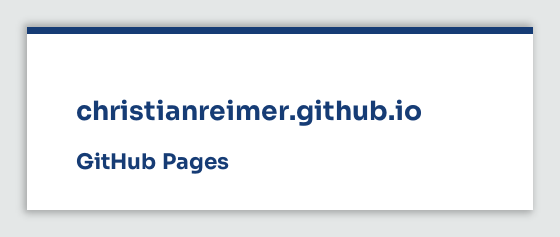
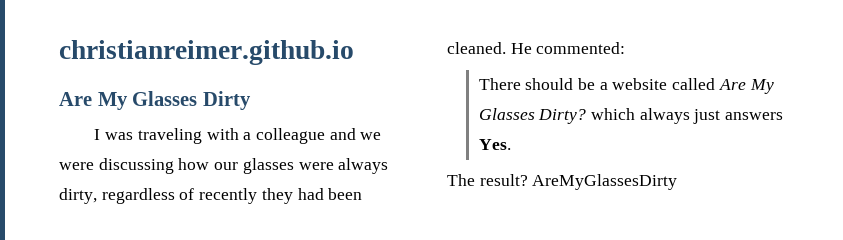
- GitHub Pages
+ Are My Glasses Dirty
+ I was traveling with a colleague and we were discussing how our glasses were always dirty, regardless of recently they had been cleaned. He commented:
+ There should be a website called Are My Glasses Dirty? which always just answers Yes.
+ The result? AreMyGlassesDirty

